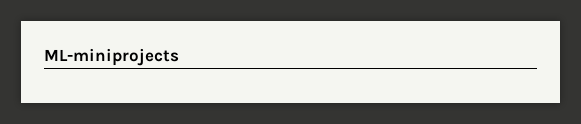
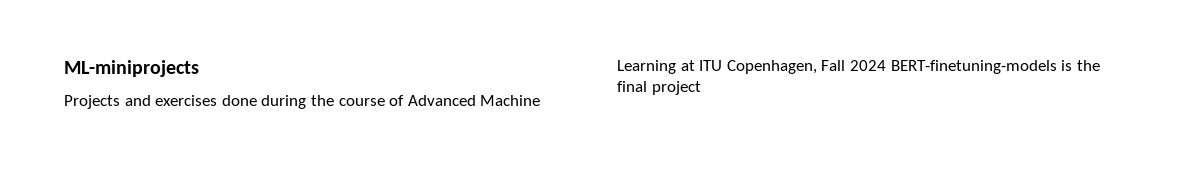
+ Projects and exercises done during the course of Advanced Machine Learning at ITU Copenhagen, Fall 2024 BERT-finetuning-models is the final project

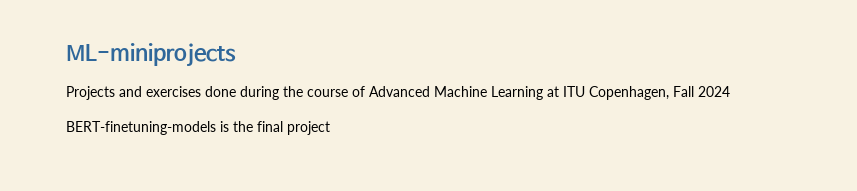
- Projects and exercises done during the course of Advanced Machine Learning at ITU Copenhagen, Fall 2024 BERT-finetuning-models is the final project
+ Projects and exercises done during the course of Advanced Machine Learning at ITU Copenhagen, Fall 2024
+ BERT-finetuning-models is the final project

